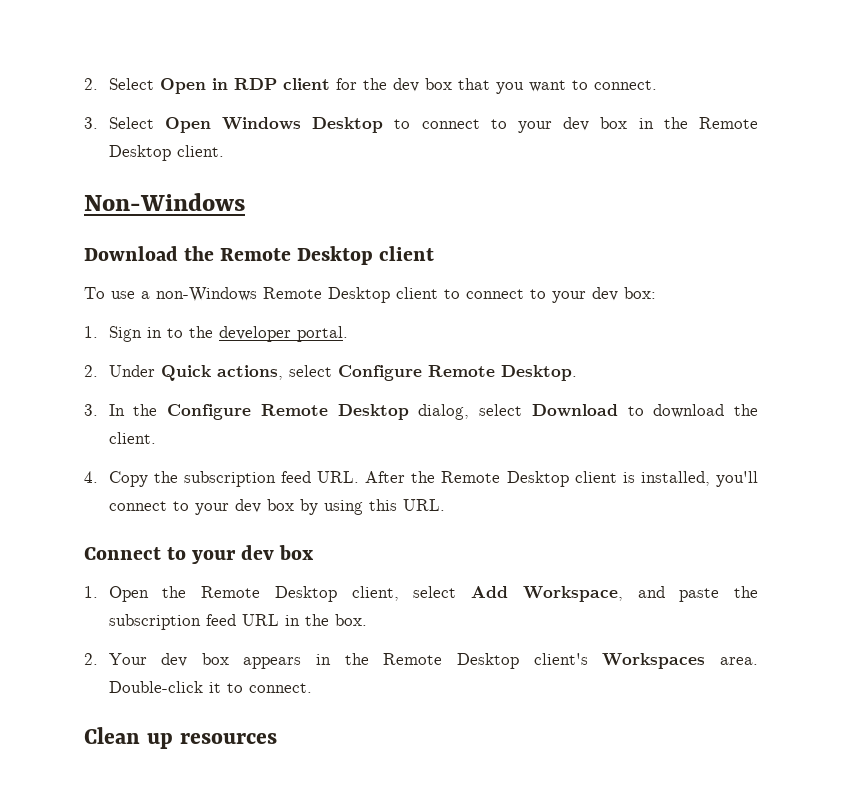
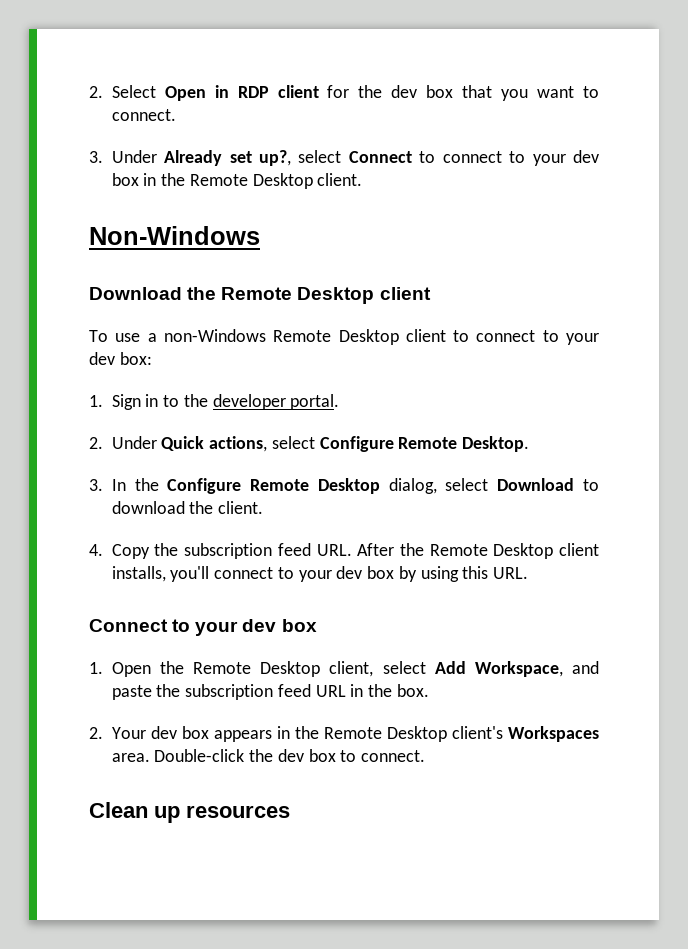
- 3. Select Open Windows Desktop to connect to your dev box in the Remote Desktop client.
+ 3. Under Already set up?, select Connect to connect to your dev box in the Remote Desktop client.
- 4. Copy the subscription feed URL. After the Remote Desktop client is installed, you'll connect to your dev box by using this URL.
+ 4. Copy the subscription feed URL. After the Remote Desktop client installs, you'll connect to your dev box by using this URL.
- Double-click it to connect.
+ Double-click the dev box to connect.

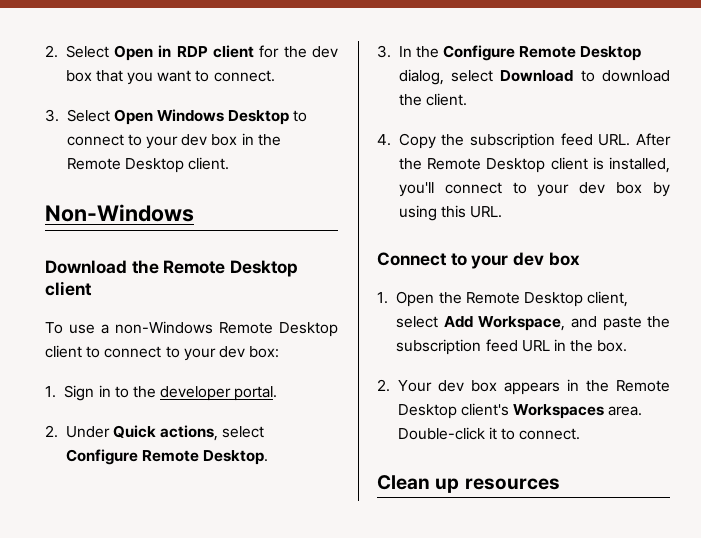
- 3. Under Already set up?, select Connect to connect to your dev box in the Remote Desktop client.
+ 3. Select Open Windows Desktop to connect to your dev box in the Remote Desktop client.
- 4. Copy the subscription feed URL. After the Remote Desktop client installs, you'll connect to your dev box by using this URL.
+ 4. Copy the subscription feed URL. After the Remote Desktop client is installed, you'll connect to your dev box by using this URL.
- Double-click the dev box to connect.
+ Double-click it to connect.

